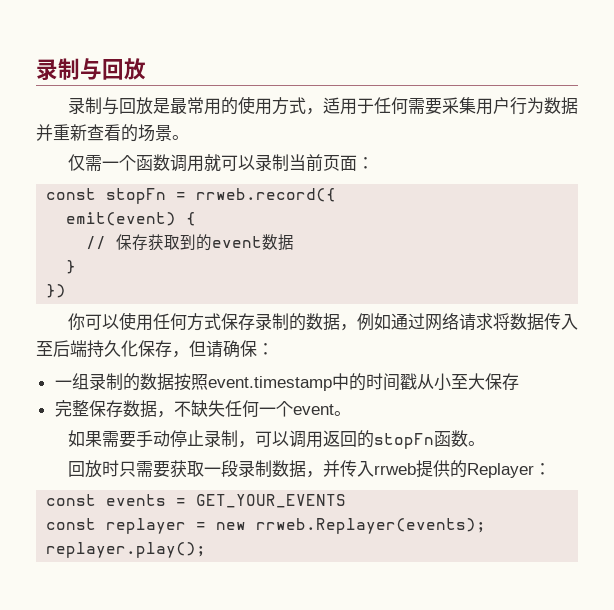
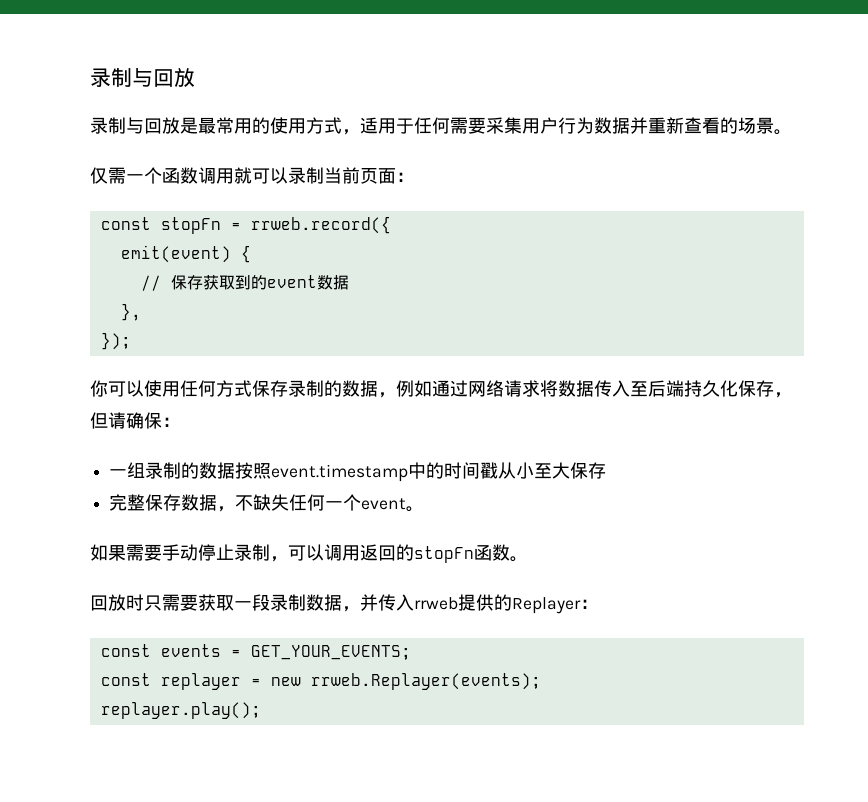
- }
- })
+ },
+ });
- const events = GET_YOUR_EVENTS
+ const events = GET_YOUR_EVENTS;

